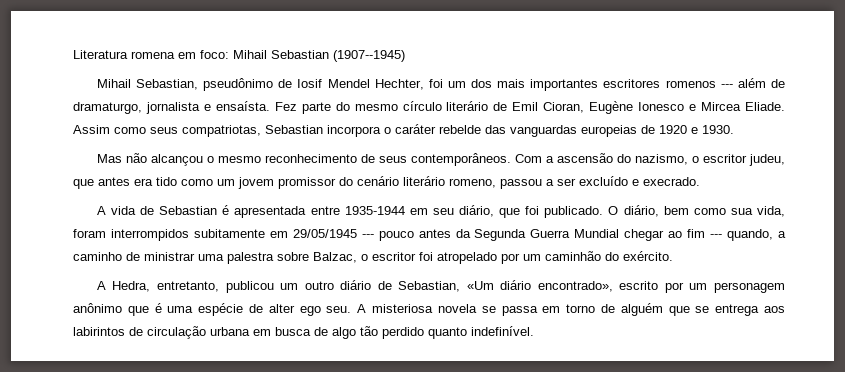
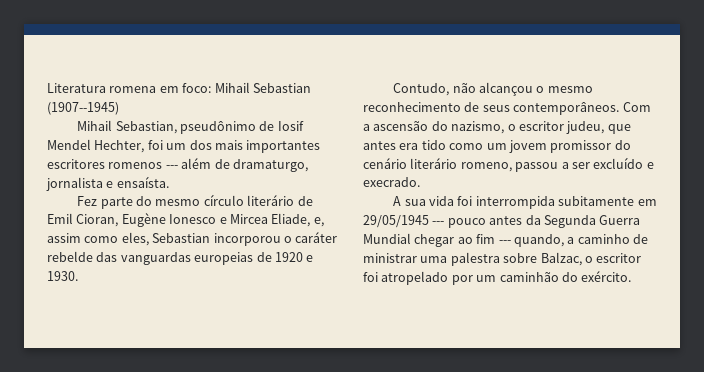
- Mihail Sebastian, pseudônimo de Iosif Mendel Hechter, foi um dos mais importantes escritores romenos --- além de dramaturgo, jornalista e ensaísta. Fez parte do mesmo círculo literário de Emil Cioran, Eugène Ionesco e Mircea Eliade. Assim como seus compatriotas, Sebastian incorpora o caráter rebelde das vanguardas europeias de 1920 e 1930.
+ Mihail Sebastian, pseudônimo de Iosif Mendel Hechter, foi um dos mais importantes escritores romenos --- além de dramaturgo, jornalista e ensaísta.
+ Fez parte do mesmo círculo literário de Emil Cioran, Eugène Ionesco e Mircea Eliade, e, assim como eles, Sebastian incorporou o caráter rebelde das vanguardas europeias de 1920 e 1930.
- Mas não alcançou o mesmo reconhecimento de seus contemporâneos.
+ Contudo, não alcançou o mesmo reconhecimento de seus contemporâneos.
- A vida de Sebastian é apresentada entre 1935-1944 em seu diário, que foi publicado. O diário, bem como sua vida, foram interrompidos subitamente em 29/05/1945 --- pouco antes da Segunda Guerra Mundial chegar ao fim --- quando, a caminho de ministrar uma palestra sobre Balzac, o escritor foi atropelado por um caminhão do exército.
+ A sua vida foi interrompida subitamente em 29/05/1945 --- pouco antes da Segunda Guerra Mundial chegar ao fim --- quando, a caminho de ministrar uma palestra sobre Balzac, o escritor foi atropelado por um caminhão do exército.
- A Hedra, entretanto, publicou um outro diário de Sebastian, «Um diário encontrado», escrito por um personagem anônimo que é uma espécie de alter ego seu. A misteriosa novela se passa em torno de alguém que se entrega aos labirintos de circulação urbana em busca de algo tão perdido quanto indefinível.

